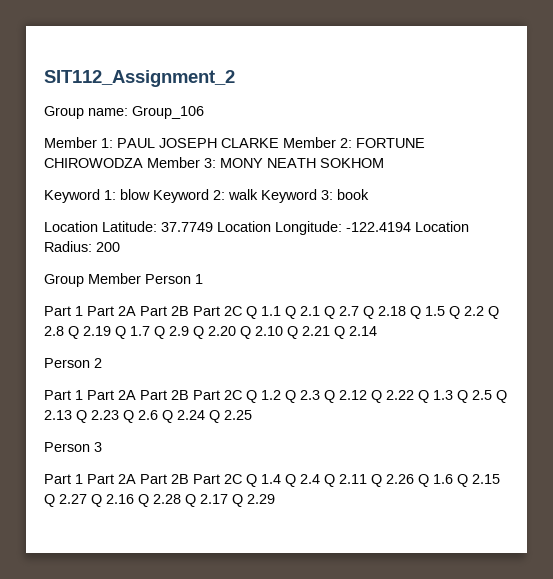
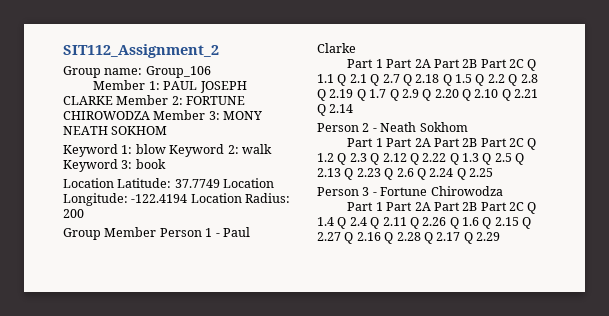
- Group Member Person 1
+ Group Member Person 1 - Paul Clarke
- Person 2
+ Person 2 - Neath Sokhom
- Person 3
+ Person 3 - Fortune Chirowodza

